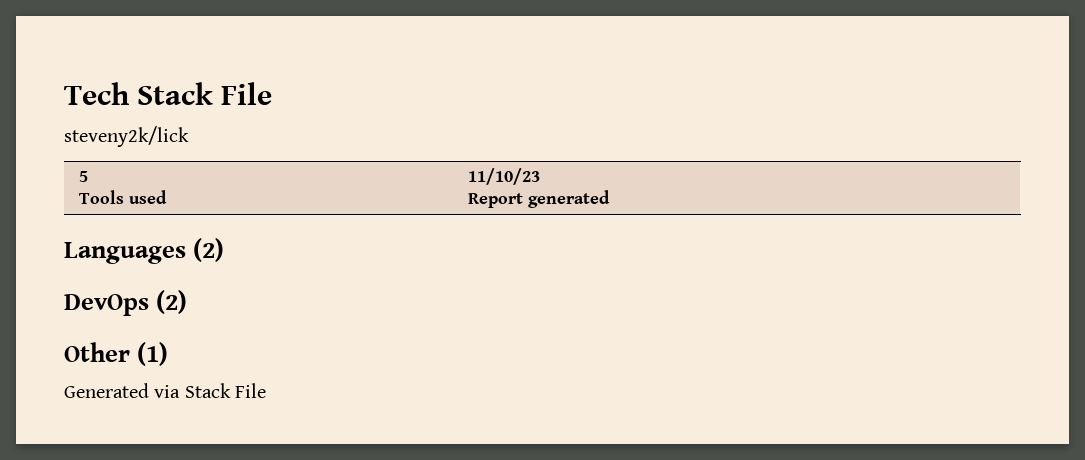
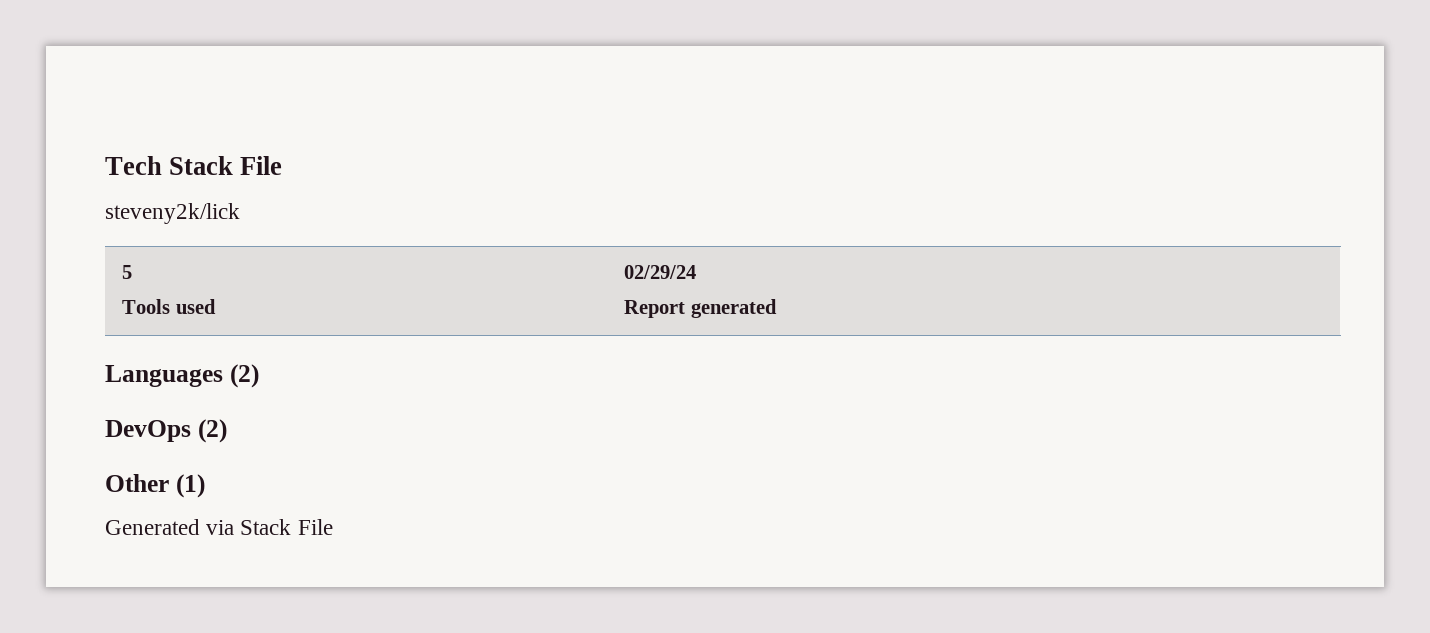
  5
- Tools used | 11/10/23
+ Tools used | 02/29/24

